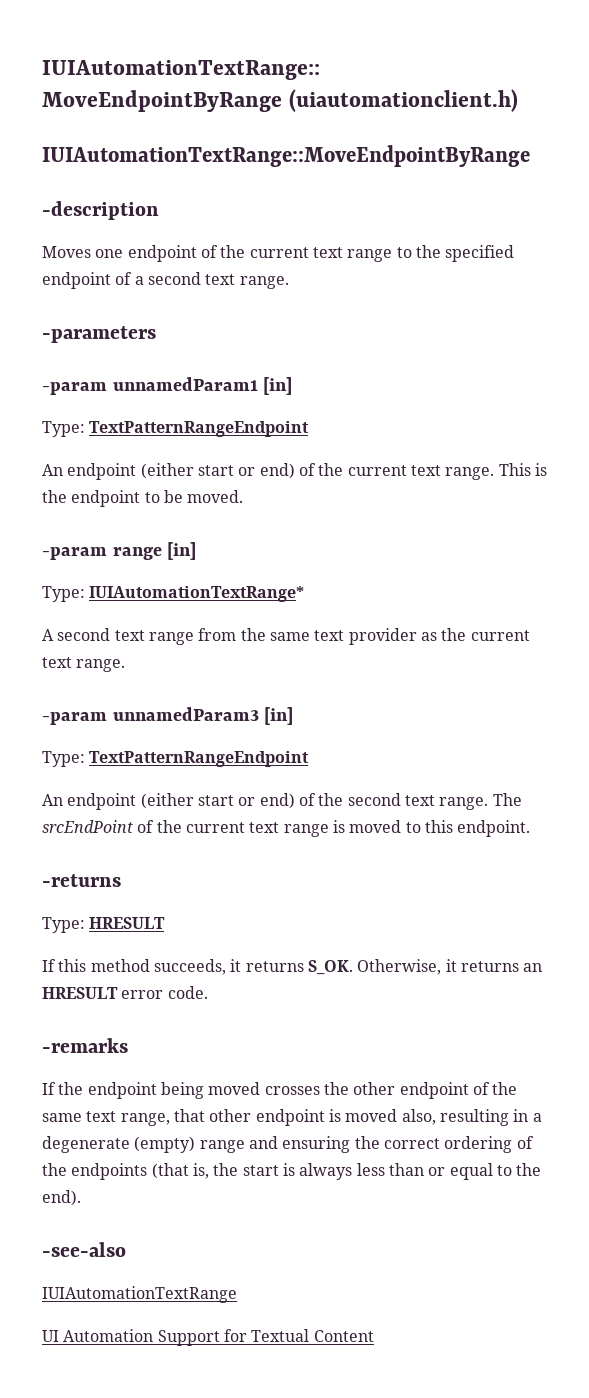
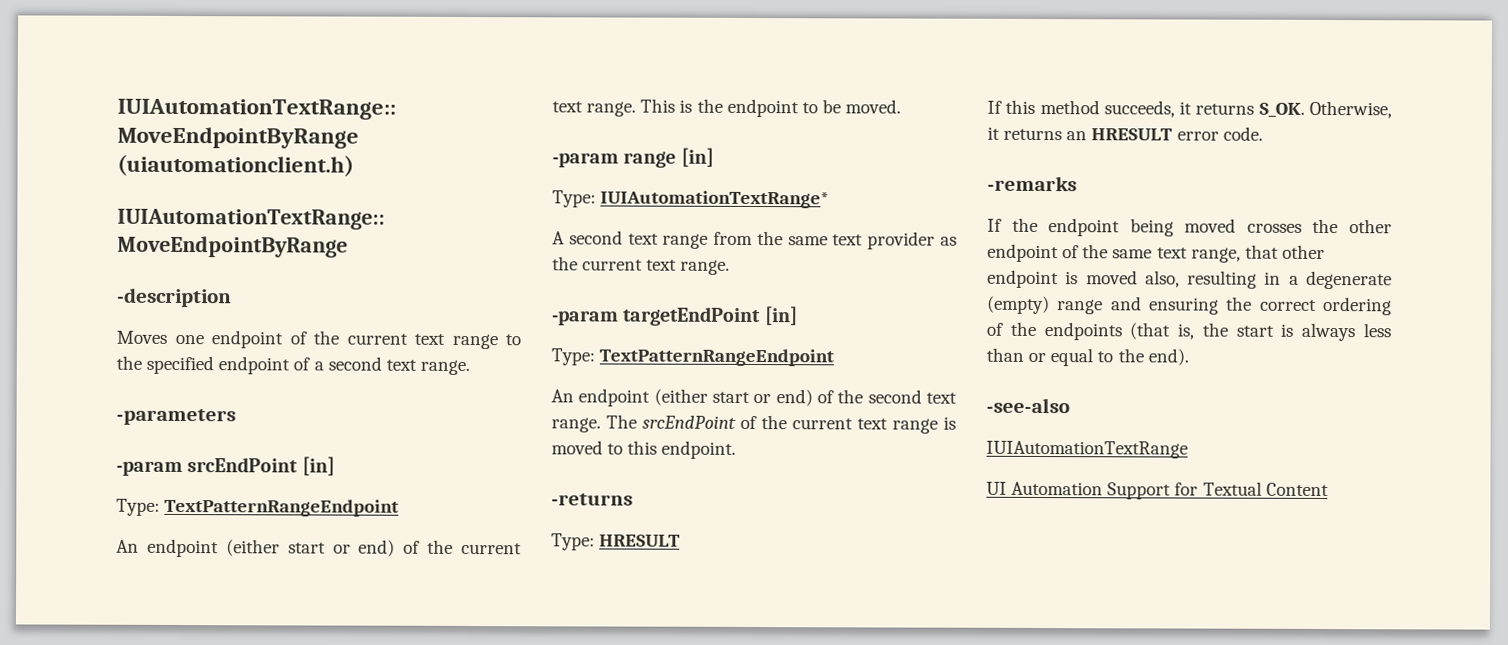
- -param unnamedParam1 [in]
+ -param srcEndPoint [in]
- -param unnamedParam3 [in]
+ -param targetEndPoint [in]

